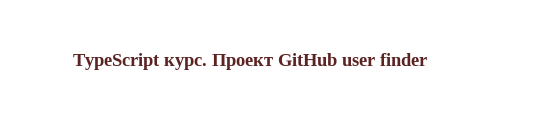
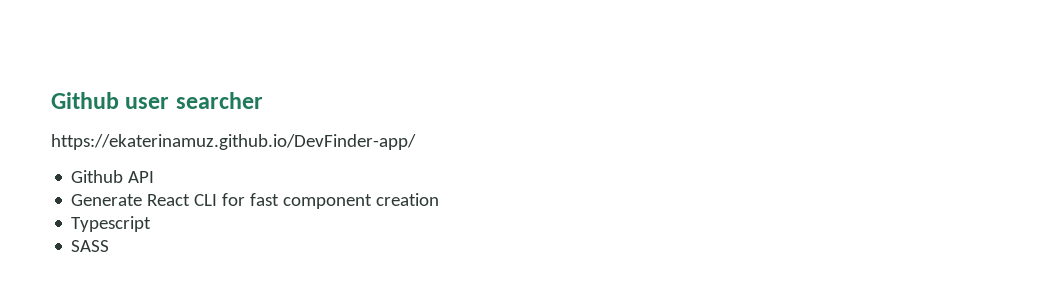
- TypeScript курс. Проект GitHub user finder
+ Github user searcher
+ https://ekaterinamuz.github.io/DevFinder-app/
+ Github API
+ Generate React CLI for fast component creation
+ Typescript
+ SASS

